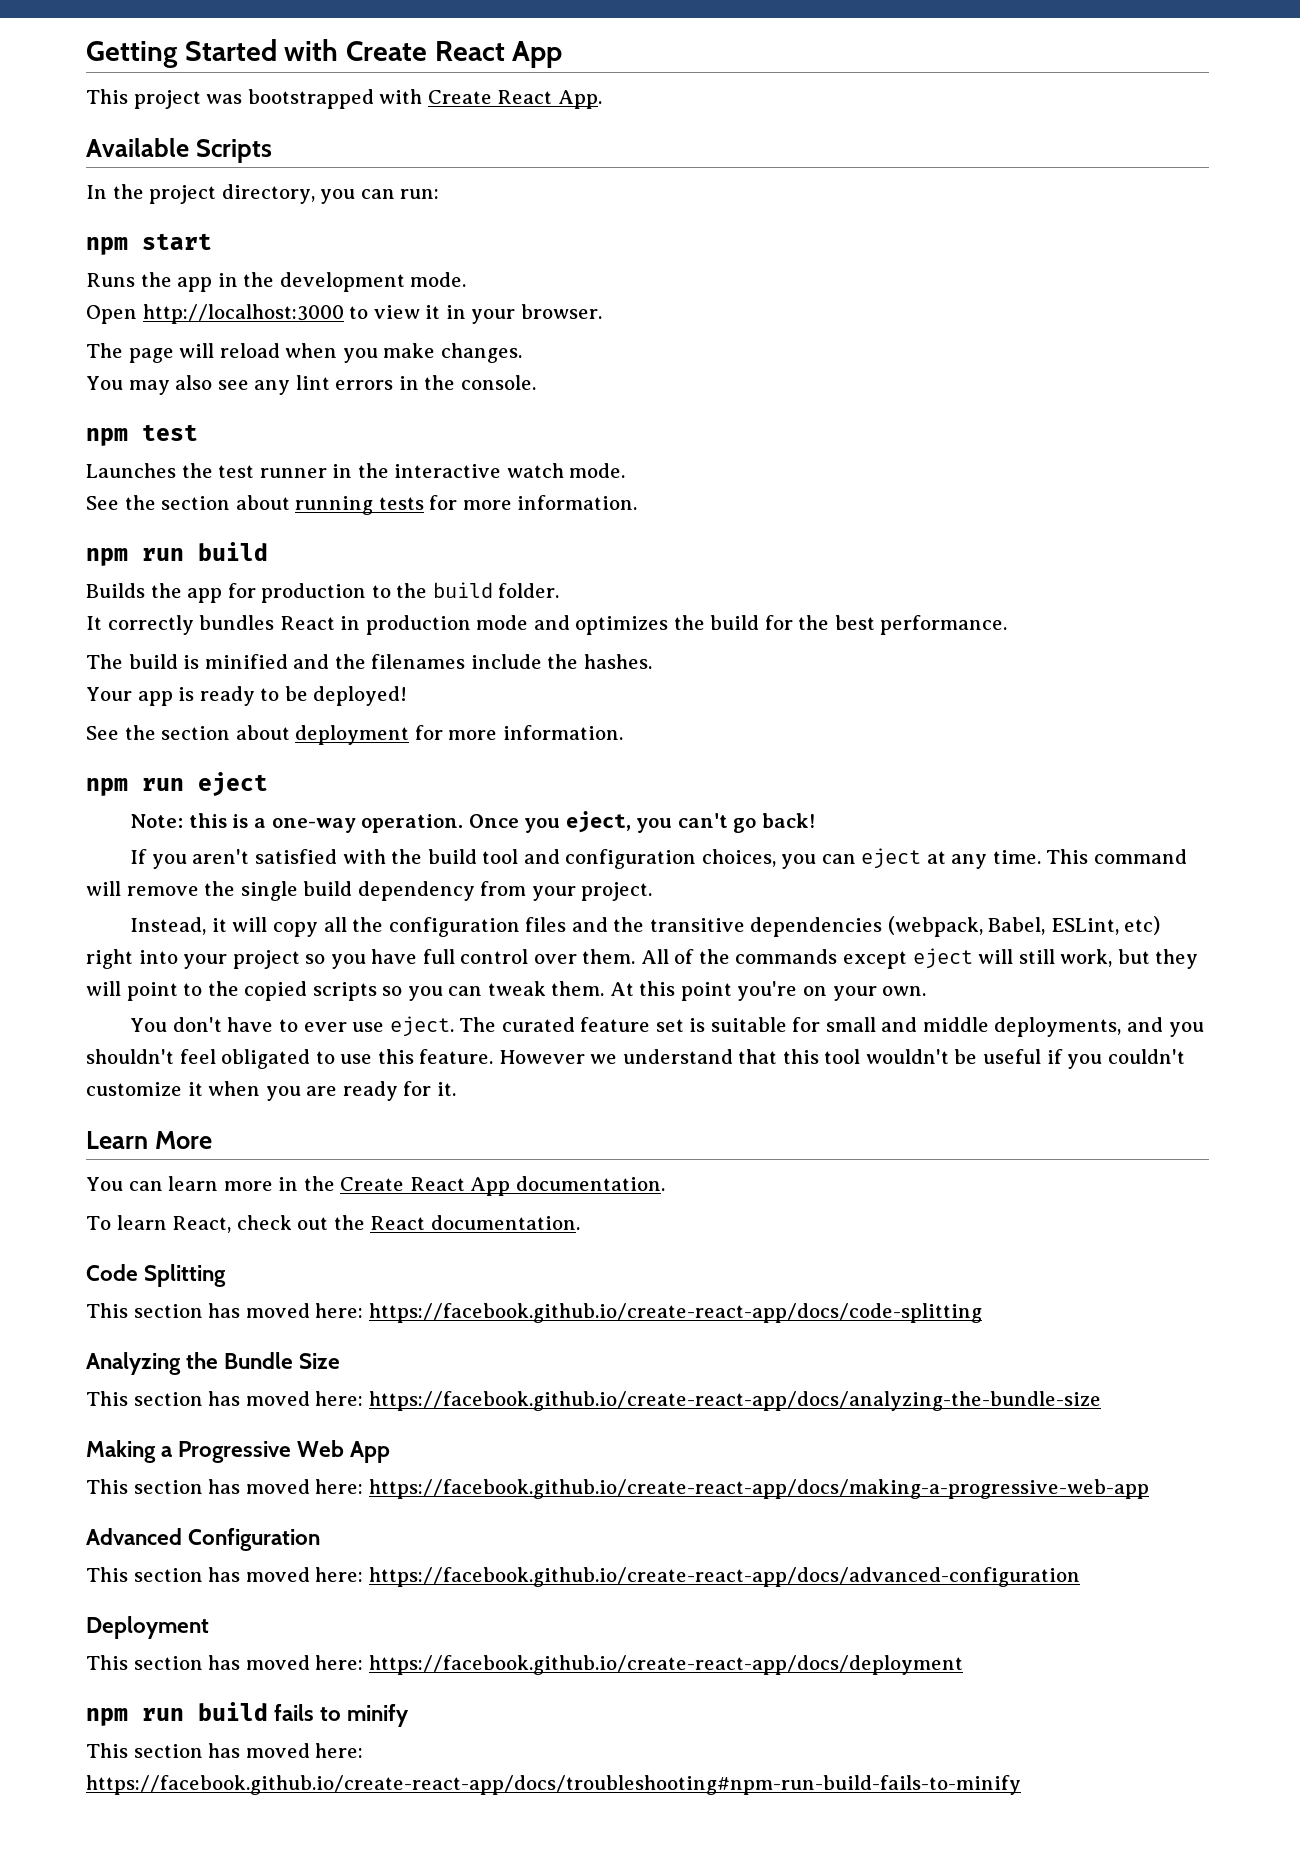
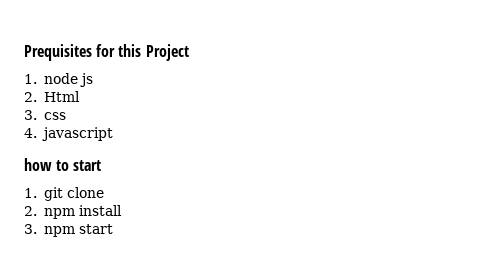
- Getting Started with Create React App
- This project was bootstrapped with Create React App.
- Available Scripts
- In the project directory, you can run:
- npm start
- Runs the app in the development mode.
- Open http://localhost:3000 to view it in your browser.
- The page will reload when you make changes.
- You may also see any lint errors in the console.
- npm test
- Launches the test runner in the interactive watch mode.
- See the section about running tests for more information.
- npm run build
- Builds the app for production to the build folder.
- It correctly bundles React in production mode and optimizes the build for the best performance.
- The build is minified and the filenames include the hashes.
- Your app is ready to be deployed!
- See the section about deployment for more information.
- npm run eject
- Note: this is a one-way operation. Once you eject, you can't go back!
- If you aren't satisfied with the build tool and configuration choices, you can eject at any time. This command will remove the single build dependency from your project.
- Instead, it will copy all the configuration files and the transitive dependencies (webpack, Babel, ESLint, etc) right into your project so you have full control over them. All of the commands except eject will still work, but they will point to the copied scripts so you can tweak them. At this point you're on your own.
- You don't have to ever use eject. The curated feature set is suitable for small and middle deployments, and you shouldn't feel obligated to use this feature. However we understand that this tool wouldn't be useful if you couldn't customize it when you are ready for it.
- Learn More
- You can learn more in the Create React App documentation.
- To learn React, check out the React documentation.
- Code Splitting
- This section has moved here: https://facebook.github.io/create-react-app/docs/code-splitting
- Analyzing the Bundle Size
- This section has moved here: https://facebook.github.io/create-react-app/docs/analyzing-the-bundle-size
- Making a Progressive Web App
- This section has moved here: https://facebook.github.io/create-react-app/docs/making-a-progressive-web-app
- Advanced Configuration
- This section has moved here: https://facebook.github.io/create-react-app/docs/advanced-configuration
- Deployment
- This section has moved here: https://facebook.github.io/create-react-app/docs/deployment
- npm run build fails to minify
- This section has moved here: https://facebook.github.io/create-react-app/docs/troubleshooting#npm-run-build-fails-to-minify
+ Prequisites for this Project
+ 1. node js
+ 2. Html
+ 3. css
+ 4. javascript
+ how to start
+ 1. git clone
+ 2. npm install
+ 3. npm start

